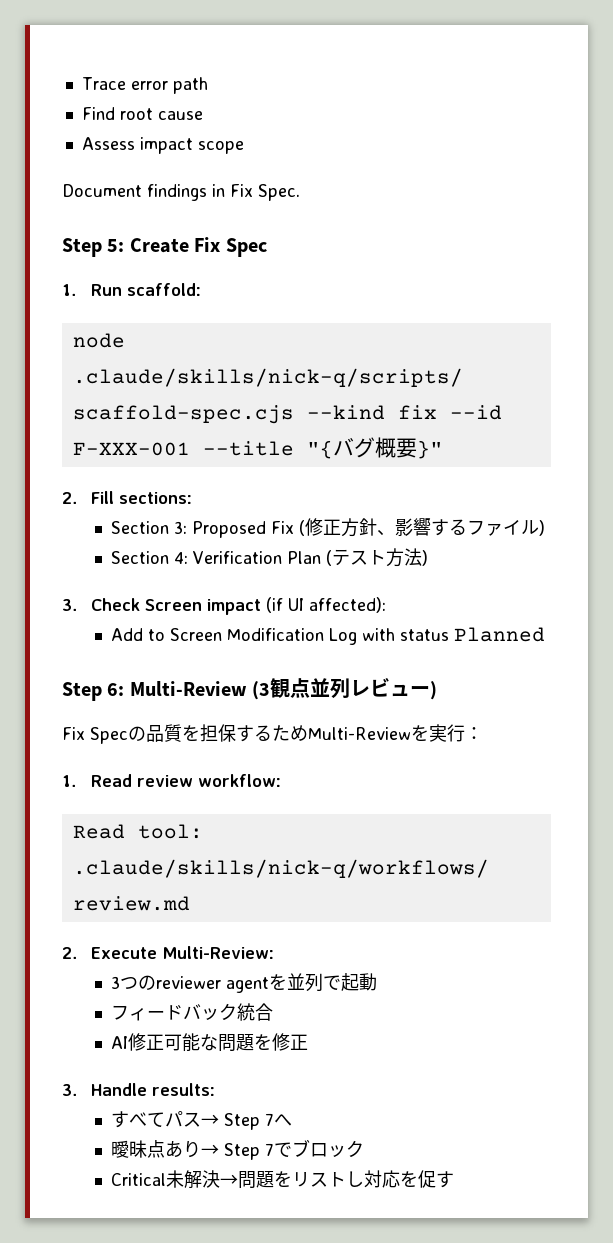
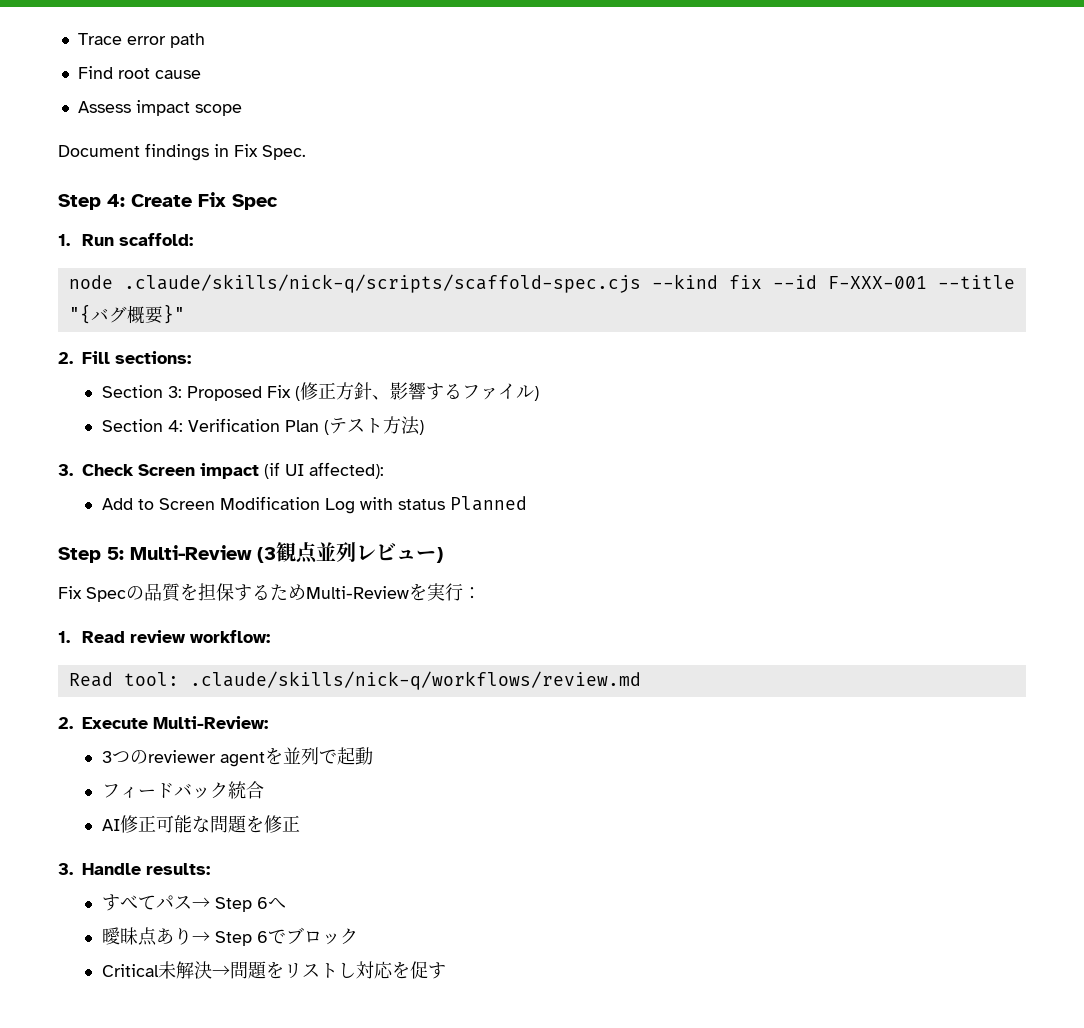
- Step 5: Create Fix Spec
+ Step 4: Create Fix Spec
- Step 6: Multi-Review (3観点並列レビュー)
+ Step 5: Multi-Review (3観点並列レビュー)
- すべてパス→ Step 7へ
+ すべてパス→ Step 6へ
- 曖昧点あり→ Step 7でブロック
+ 曖昧点あり→ Step 6でブロック

